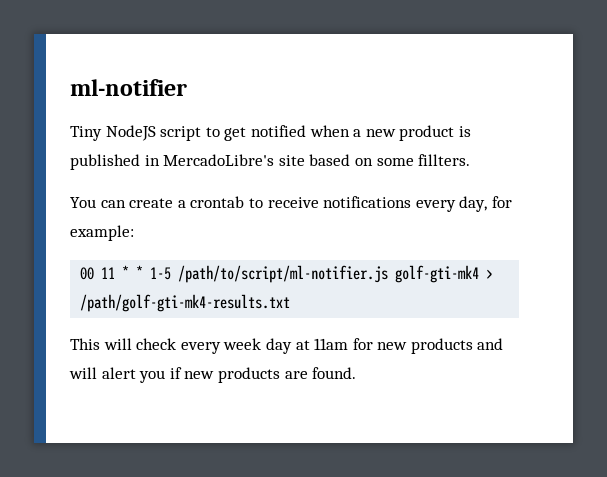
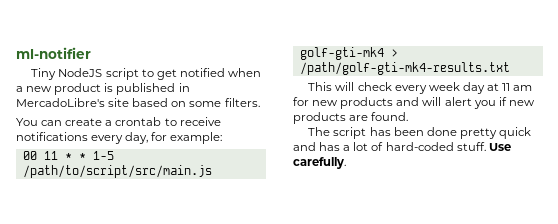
- Tiny NodeJS script to get notified when a new product is published in MercadoLibre's site based on some fillters.
+ Tiny NodeJS script to get notified when a new product is published in MercadoLibre's site based on some filters.
- 00 11 * * 1-5 /path/to/script/ml-notifier.js golf-gti-mk4 > /path/golf-gti-mk4-results.txt
+ 00 11 * * 1-5 /path/to/script/src/main.js golf-gti-mk4 > /path/golf-gti-mk4-results.txt
- This will check every week day at 11am for new products and will alert you if new products are found.
+ This will check every week day at 11 am for new products and will alert you if new products are found.
+ The script has been done pretty quick and has a lot of hard-coded stuff. Use carefully.

